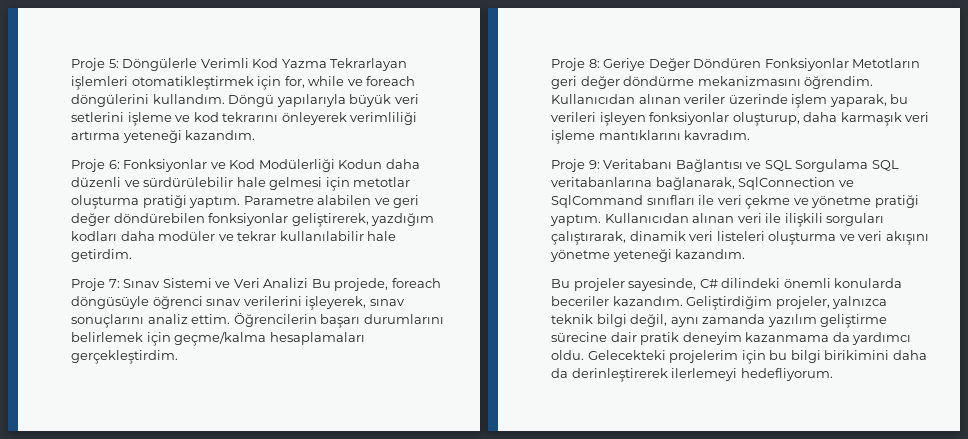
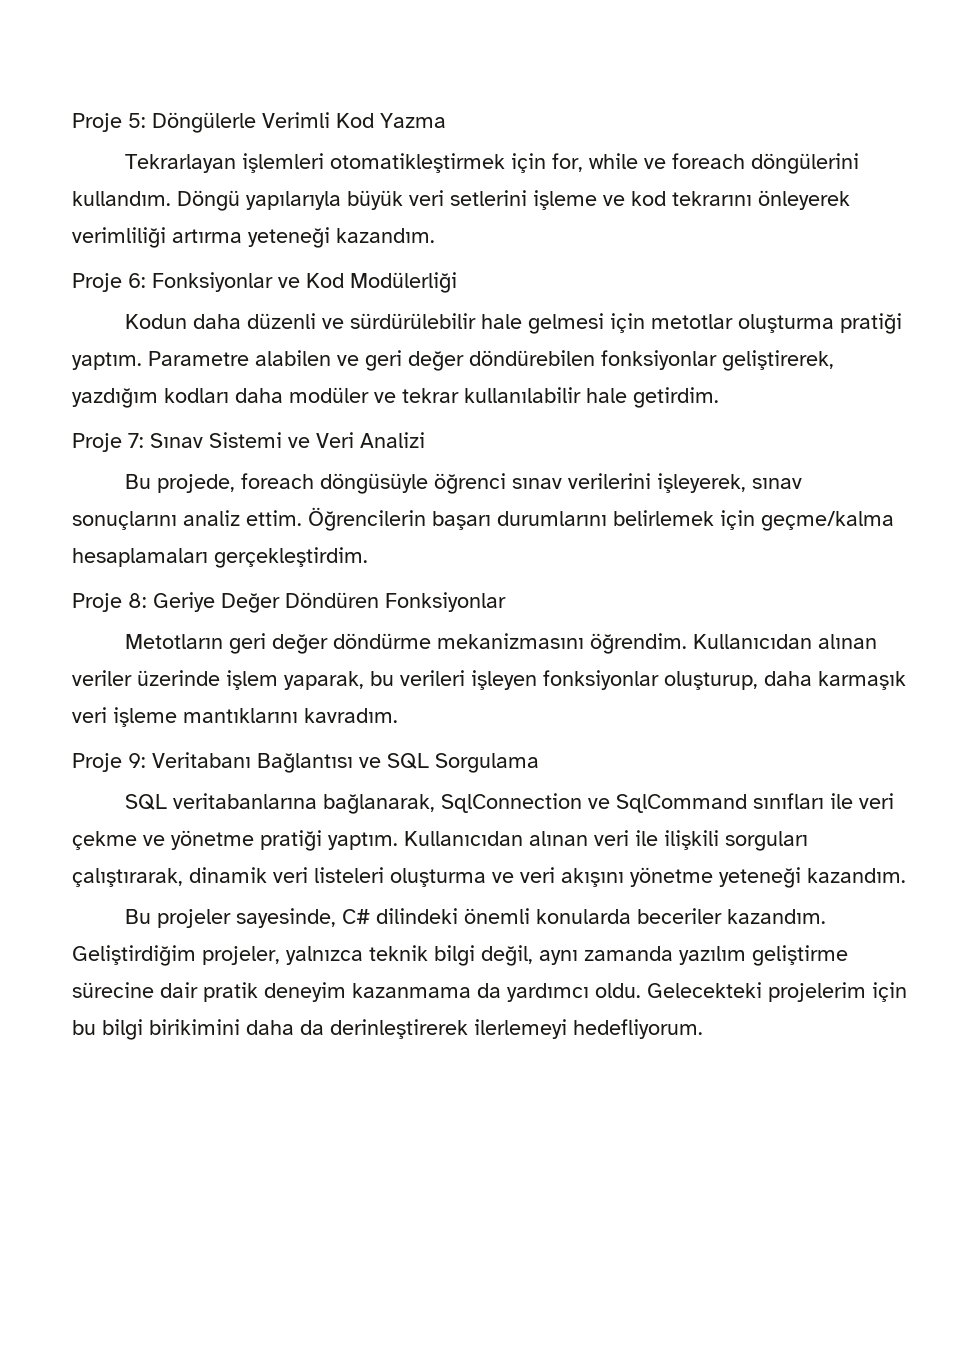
- Proje 5: Döngülerle Verimli Kod Yazma Tekrarlayan işlemleri otomatikleştirmek için for, while ve foreach döngülerini kullandım.
+ Proje 5: Döngülerle Verimli Kod Yazma
+ Tekrarlayan işlemleri otomatikleştirmek için for, while ve foreach döngülerini kullandım.
- Proje 6: Fonksiyonlar ve Kod Modülerliği Kodun daha düzenli ve sürdürülebilir hale gelmesi için metotlar oluşturma pratiği yaptım.
+ Proje 6: Fonksiyonlar ve Kod Modülerliği
+ Kodun daha düzenli ve sürdürülebilir hale gelmesi için metotlar oluşturma pratiği yaptım.
- Proje 7: Sınav Sistemi ve Veri Analizi Bu projede, foreach döngüsüyle öğrenci sınav verilerini işleyerek, sınav sonuçlarını analiz ettim.
+ Proje 7: Sınav Sistemi ve Veri Analizi
+ Bu projede, foreach döngüsüyle öğrenci sınav verilerini işleyerek, sınav sonuçlarını analiz ettim.
- Proje 8: Geriye Değer Döndüren Fonksiyonlar Metotların geri değer döndürme mekanizmasını öğrendim.
+ Proje 8: Geriye Değer Döndüren Fonksiyonlar
+ Metotların geri değer döndürme mekanizmasını öğrendim.
- Proje 9: Veritabanı Bağlantısı ve SQL Sorgulama SQL veritabanlarına bağlanarak, SqlConnection ve SqlCommand sınıfları ile veri çekme ve yönetme pratiği yaptım.
+ Proje 9: Veritabanı Bağlantısı ve SQL Sorgulama
+ SQL veritabanlarına bağlanarak, SqlConnection ve SqlCommand sınıfları ile veri çekme ve yönetme pratiği yaptım.

